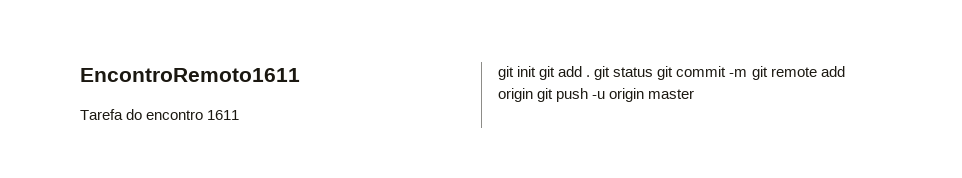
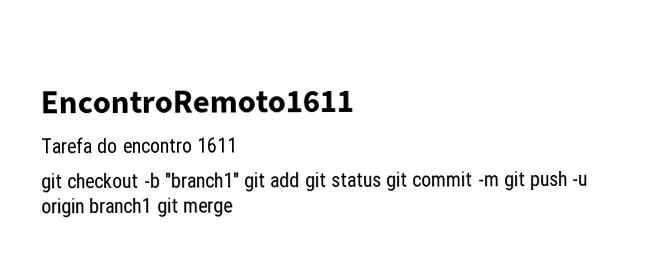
- git init git add . git status git commit -m git remote add origin git push -u origin master
+ git checkout -b "branch1" git add git status git commit -m git push -u origin branch1 git merge

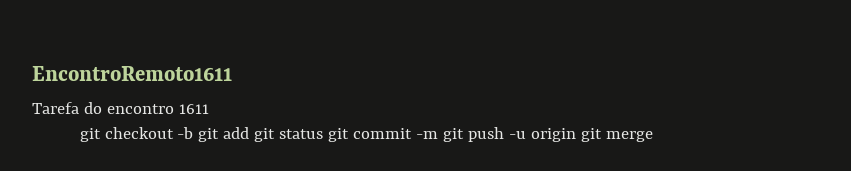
- git checkout -b "branch1" git add git status git commit -m git push -u origin branch1 git merge
+ git checkout -b git add git status git commit -m git push -u origin git merge

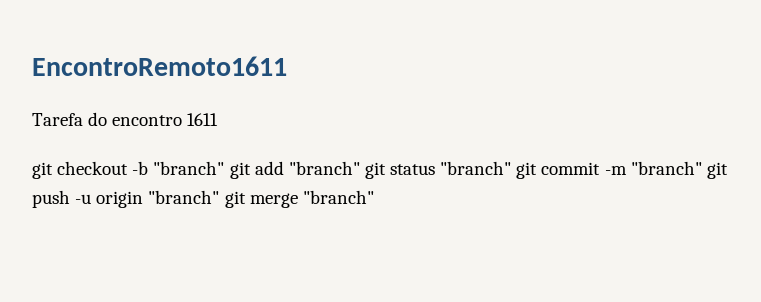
- git checkout -b git add git status git commit -m git push -u origin git merge
+ git checkout -b "branch" git add "branch" git status "branch" git commit -m "branch" git push -u origin "branch" git merge "branch"

